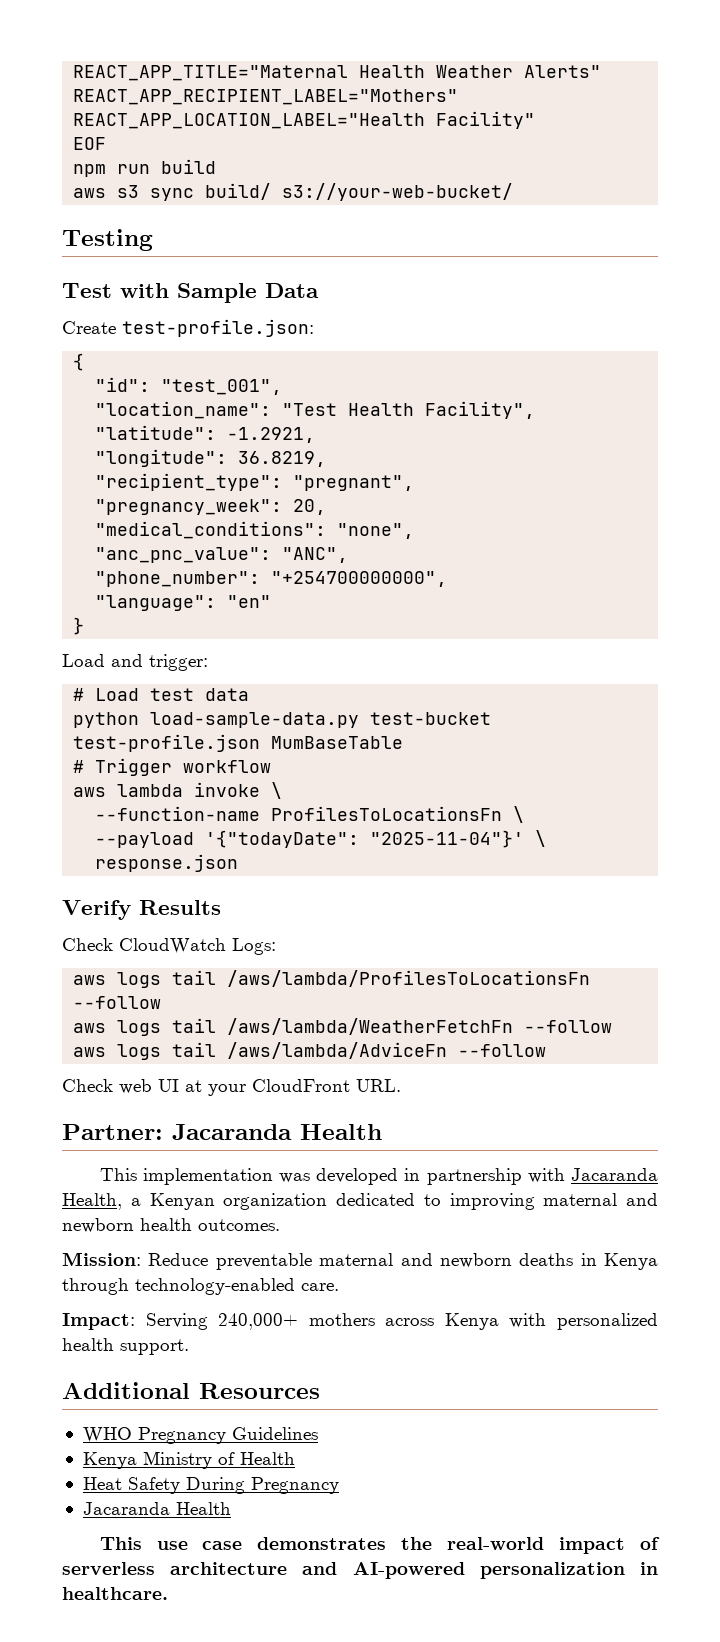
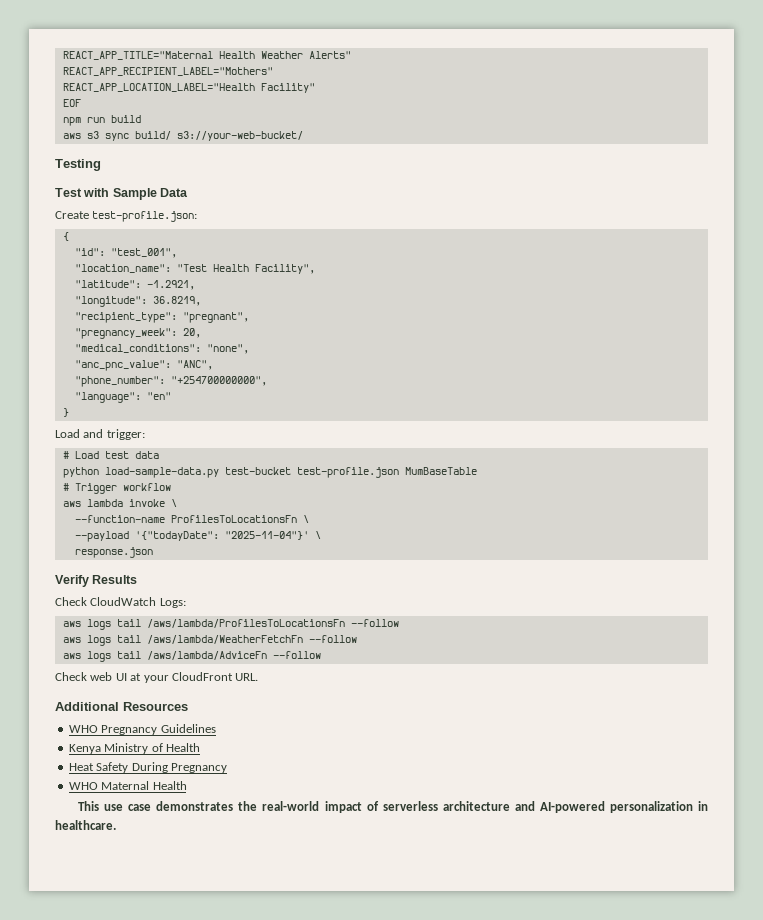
- Partner: Jacaranda Health
- This implementation was developed in partnership with Jacaranda Health, a Kenyan organization dedicated to improving maternal and newborn health outcomes.
- Mission: Reduce preventable maternal and newborn deaths in Kenya through technology-enabled care.
- Impact: Serving 240,000+ mothers across Kenya with personalized health support.
  Heat Safety During Pregnancy
- Jacaranda Health
+ WHO Maternal Health

